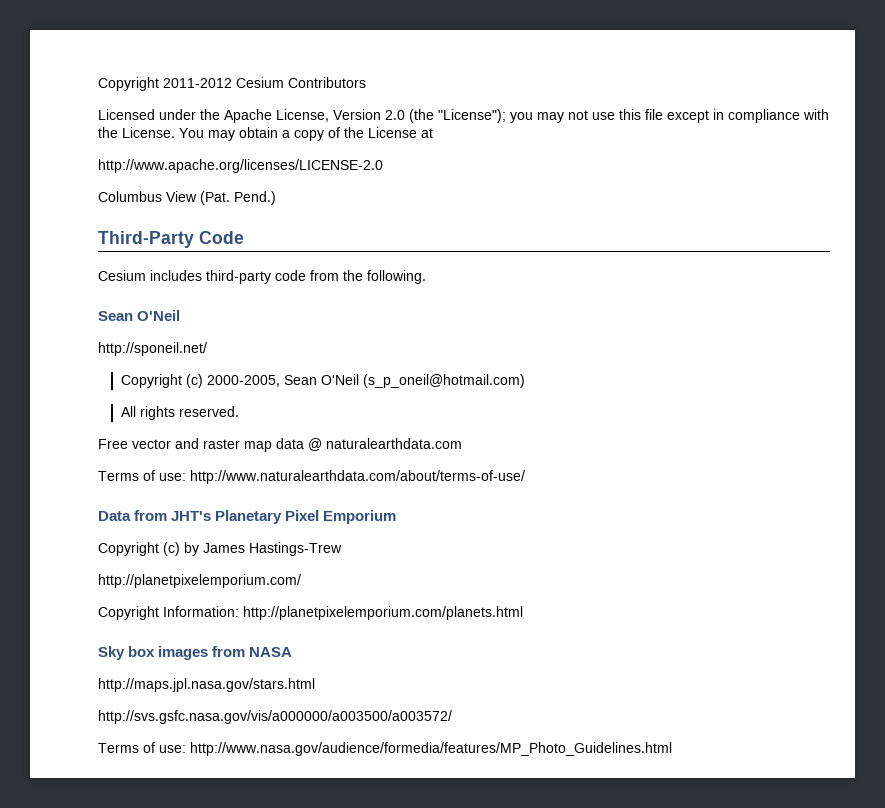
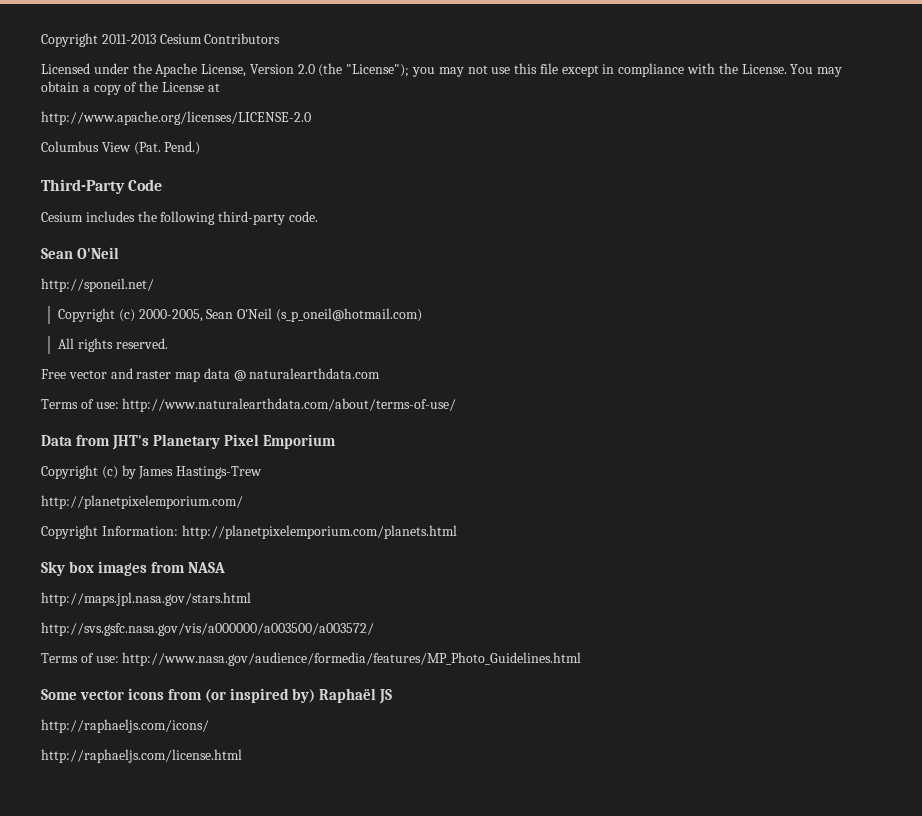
- Copyright 2011-2012 Cesium Contributors
+ Copyright 2011-2013 Cesium Contributors
- Cesium includes third-party code from the following.
+ Cesium includes the following third-party code.
+ Some vector icons from (or inspired by) Raphaël JS
+ http://raphaeljs.com/icons/
+ http://raphaeljs.com/license.html

